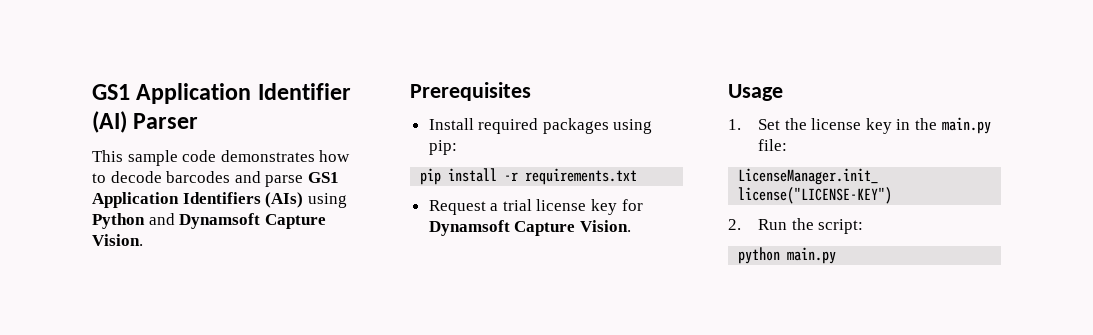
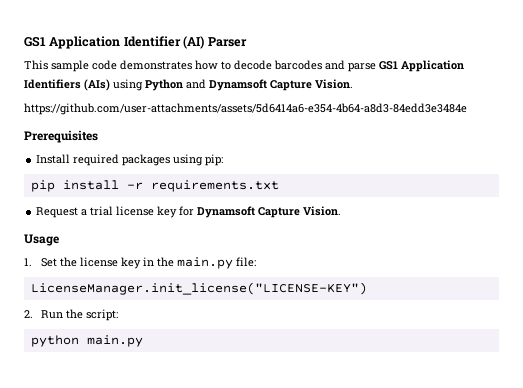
+ https://github.com/user-attachments/assets/5d6414a6-e354-4b64-a8d3-84edd3e3484e

